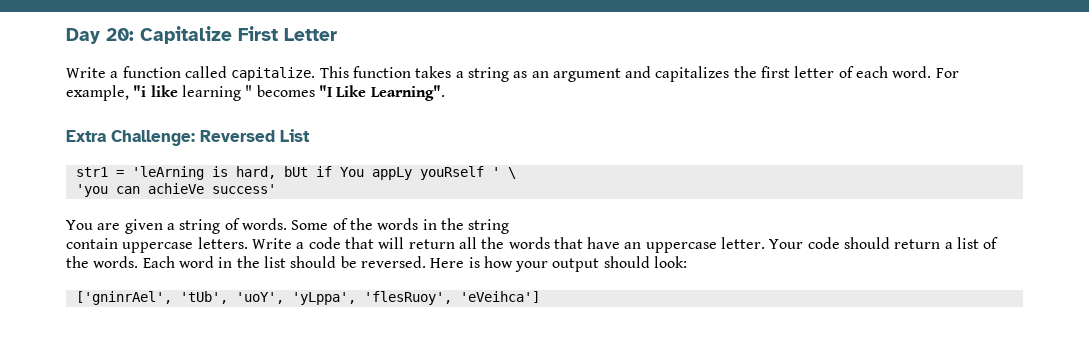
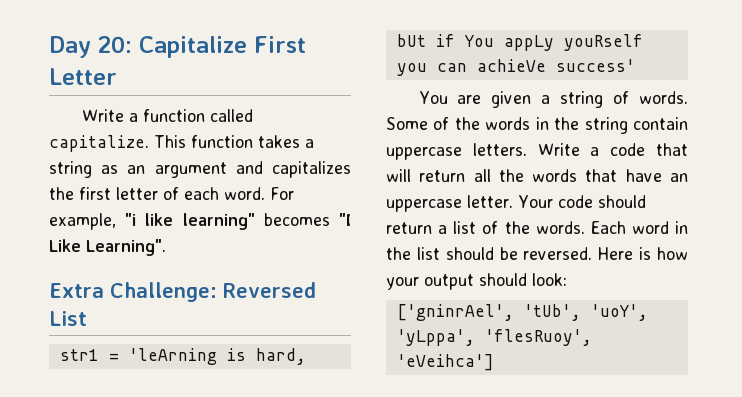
- For example, "i like learning " becomes "I Like Learning".
+ For example, "i like learning" becomes "I Like Learning".
- str1 = 'leArning is hard, bUt if You appLy youRself ' \
- 'you can achieVe success'
+ str1 = 'leArning is hard, bUt if You appLy youRself you can achieVe success'
- Some of the words in the string
- contain uppercase letters.
+ Some of the words in the string contain uppercase letters.

